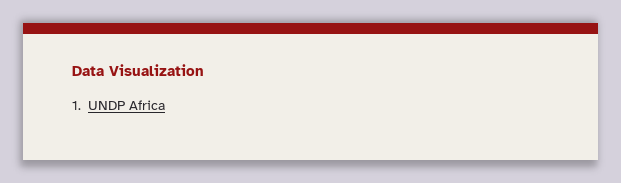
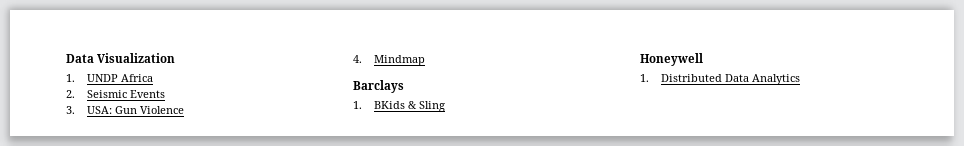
+ 2. Seismic Events
+ 3. USA: Gun Violence
+ 4. Mindmap
+ Barclays
+ 1. BKids & Sling
+ Honeywell
+ 1. Distributed Data Analytics

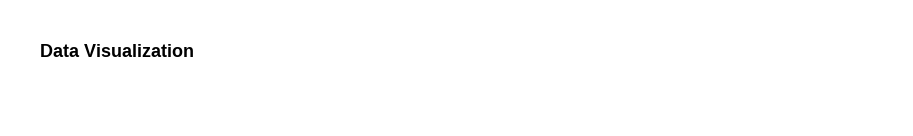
- 1. UNDP Africa
- 2. Seismic Events
- 3. USA: Gun Violence
- 4. Mindmap
- Barclays
- 1. BKids & Sling
- Honeywell
- 1. Distributed Data Analytics

